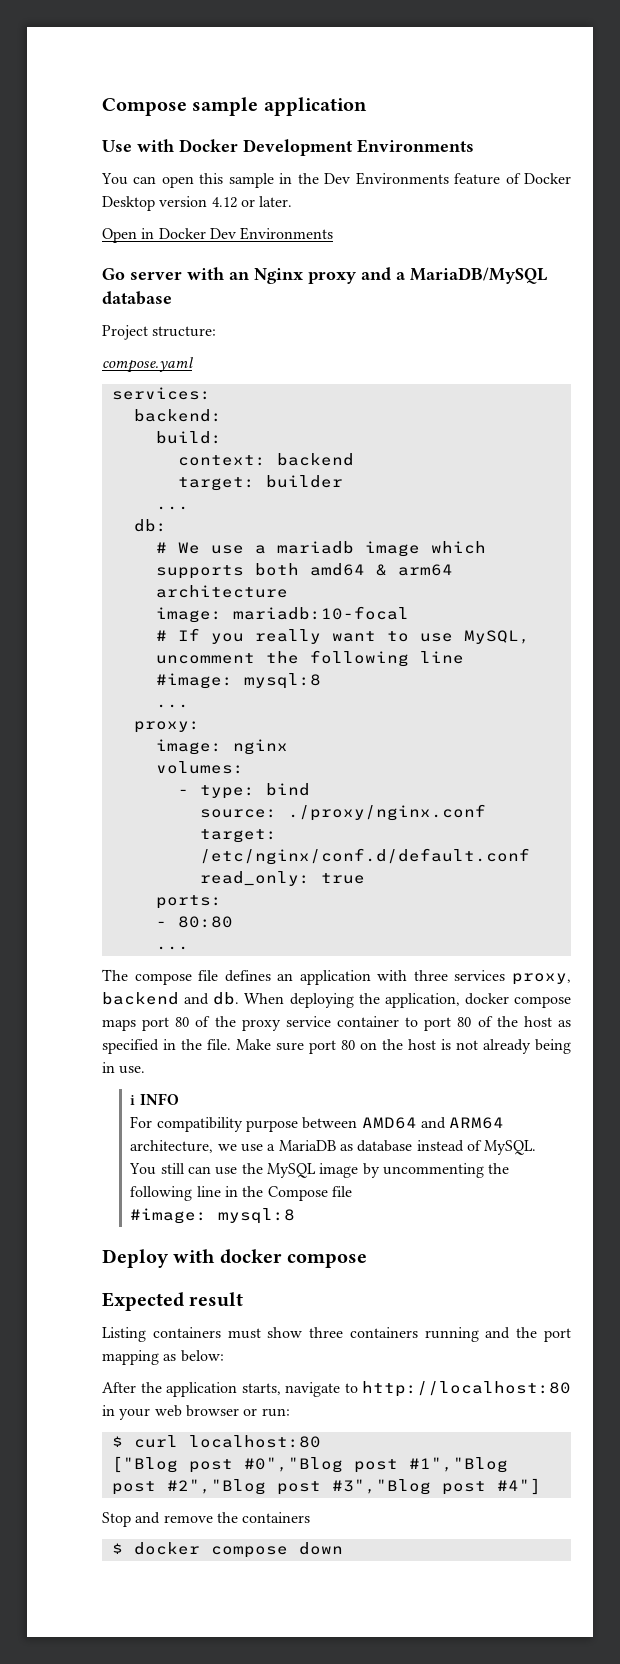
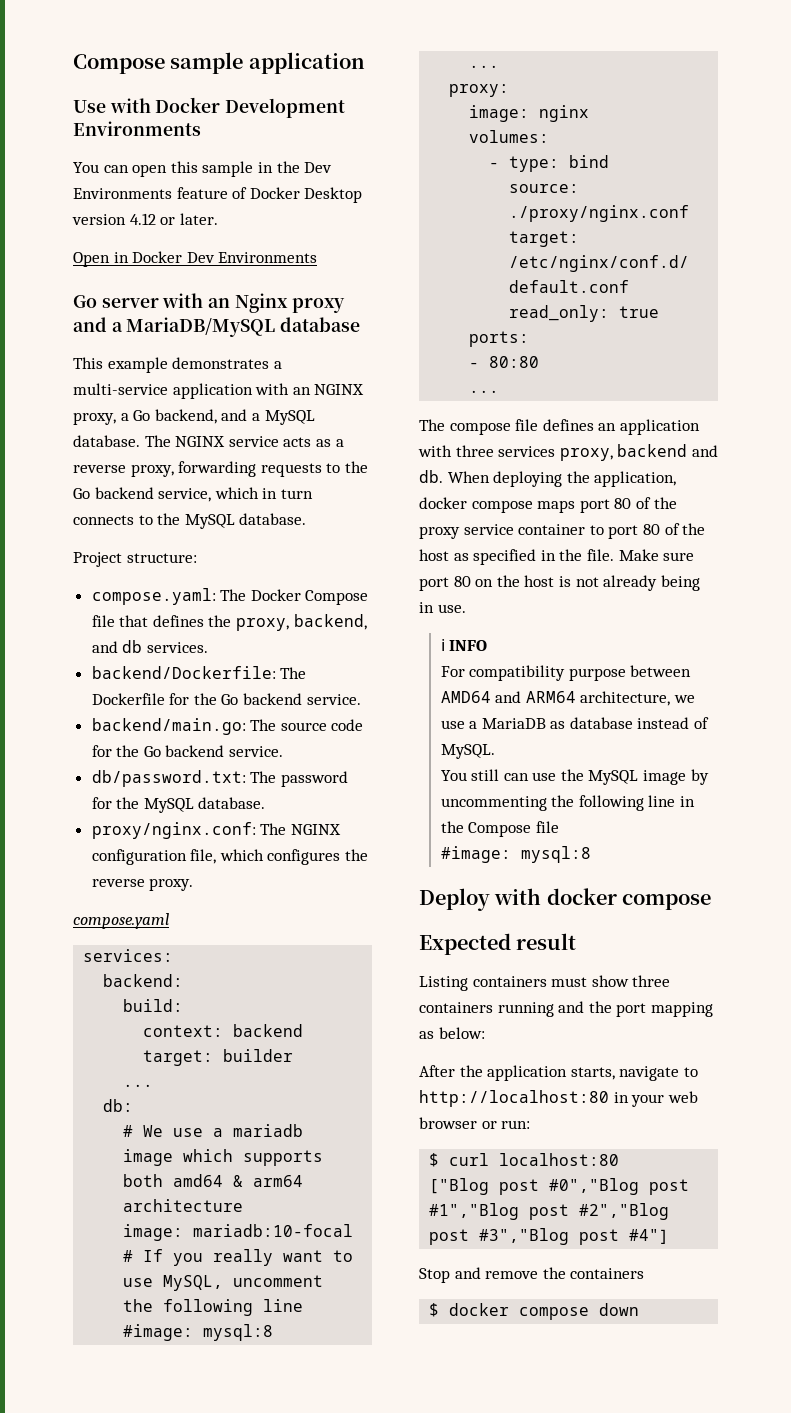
+ This example demonstrates a multi-service application with an NGINX proxy, a Go backend, and a MySQL database. The NGINX service acts as a reverse proxy, forwarding requests to the Go backend service, which in turn connects to the MySQL database.
  Project structure:
+ compose.yaml: The Docker Compose file that defines the proxy, backend, and db services.
+ backend/Dockerfile: The Dockerfile for the Go backend service.
+ backend/main.go: The source code for the Go backend service.
+ db/password.txt: The password for the MySQL database.
+ proxy/nginx.conf: The NGINX configuration file, which configures the reverse proxy.

